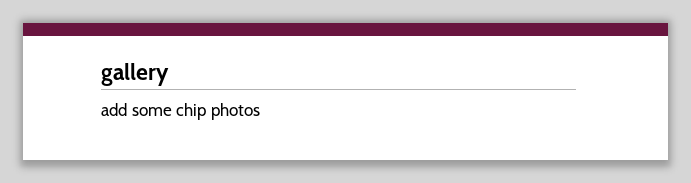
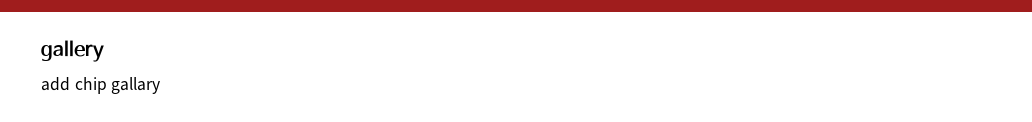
- add some chip photos
+ add chip gallary

